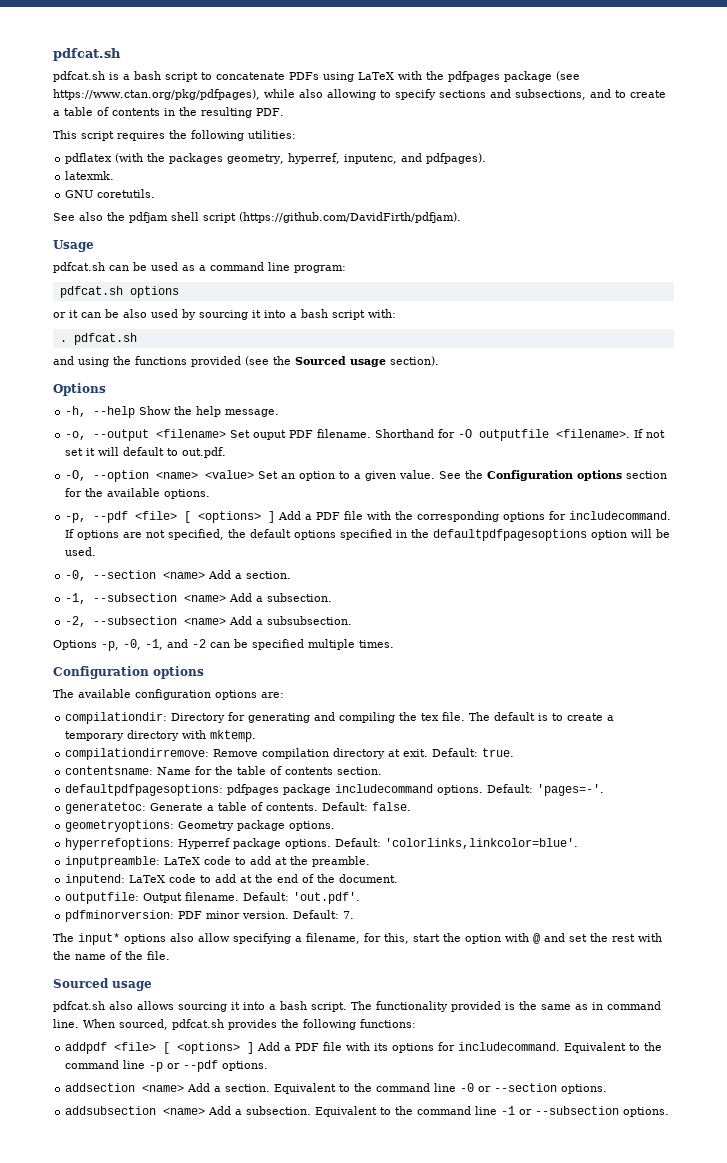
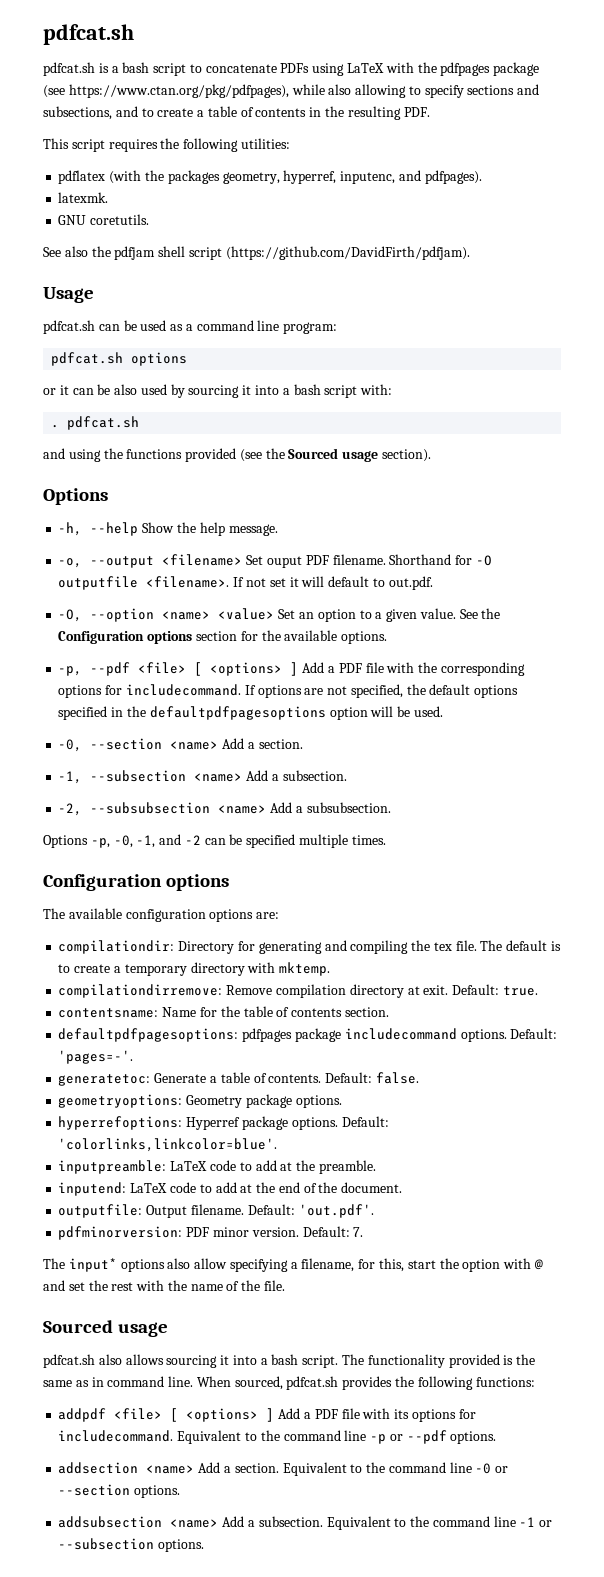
- -2, --subsection <name> Add a subsubsection.
+ -2, --subsubsection <name> Add a subsubsection.

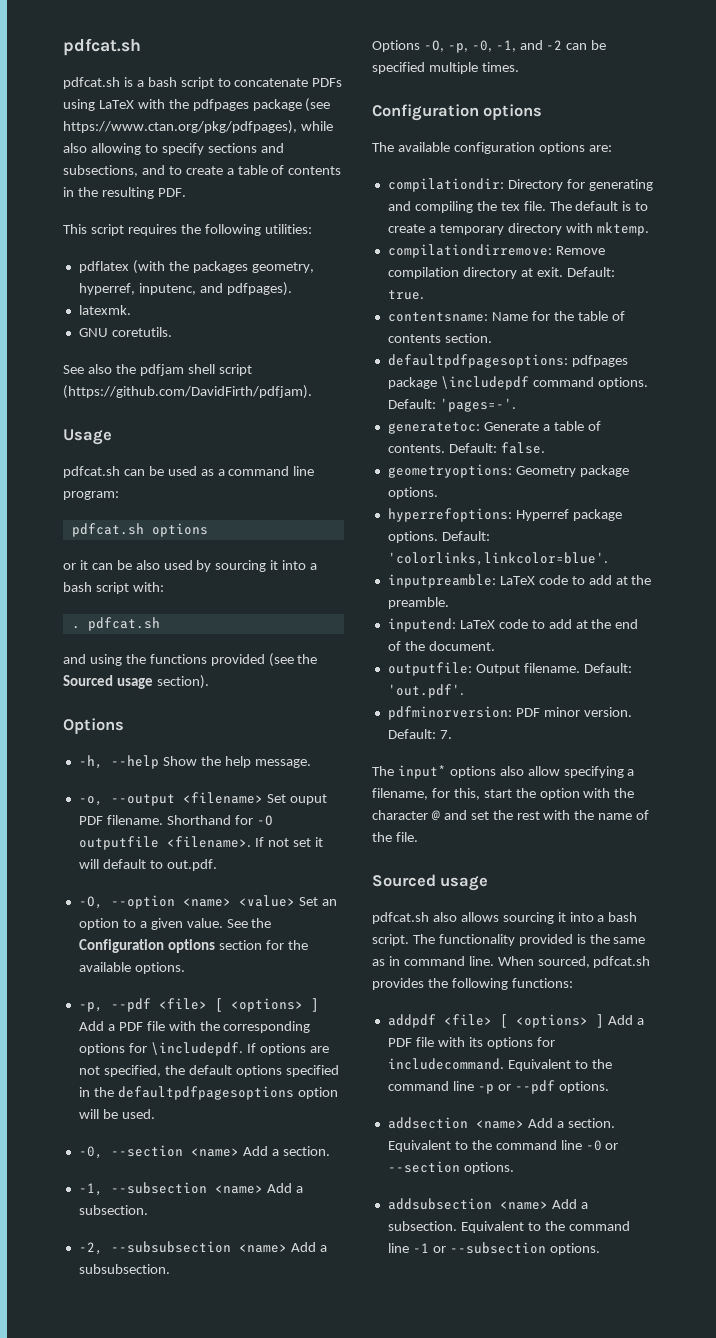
- -p, --pdf <file> [ <options> ] Add a PDF file with the corresponding options for includecommand.
+ -p, --pdf <file> [ <options> ] Add a PDF file with the corresponding options for \includepdf.
- Options -p, -0, -1, and -2 can be specified multiple times.
+ Options -O, -p, -0, -1, and -2 can be specified multiple times.
- defaultpdfpagesoptions: pdfpages package includecommand options.
+ defaultpdfpagesoptions: pdfpages package \includepdf command options.
- The input* options also allow specifying a filename, for this, start the option with @ and set the rest with the name of the file.
+ The input* options also allow specifying a filename, for this, start the option with the character @ and set the rest with the name of the file.

